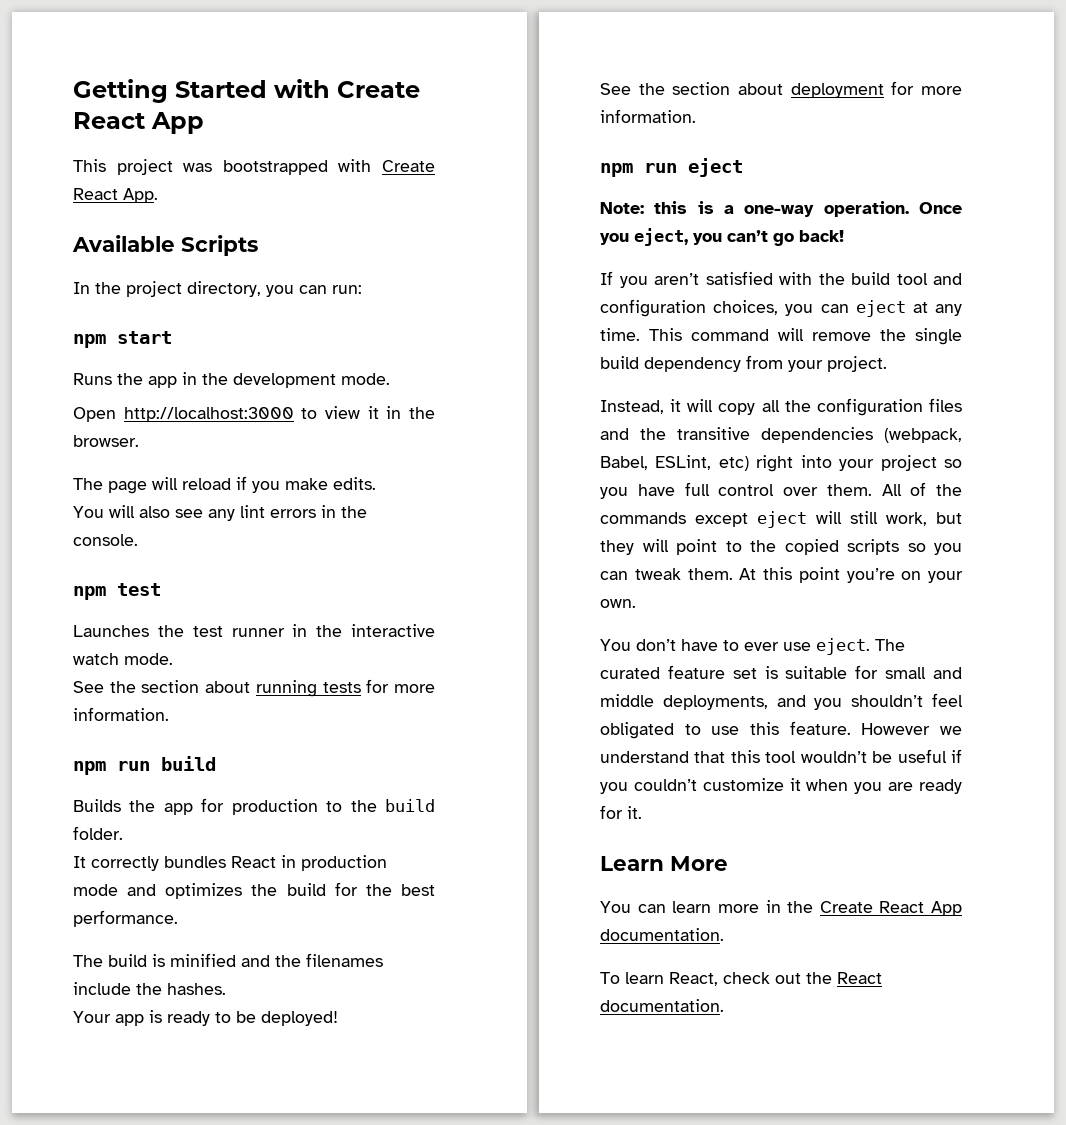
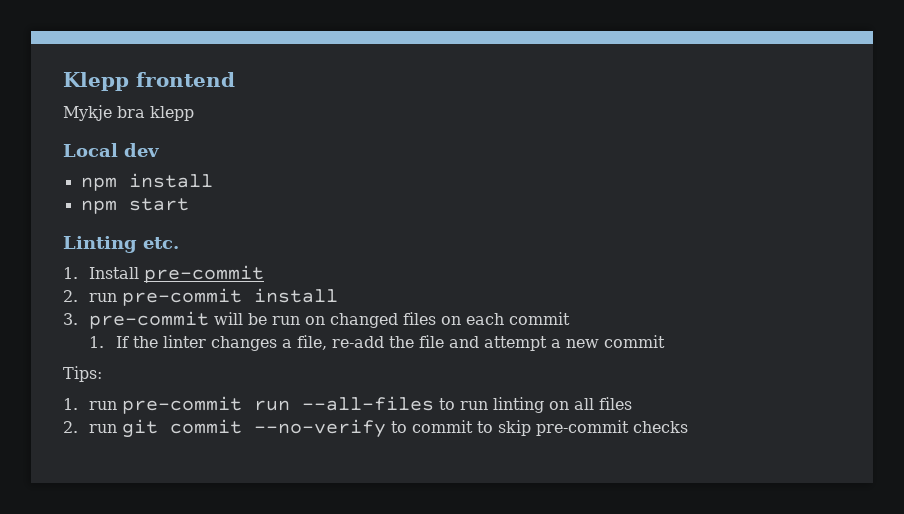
- Getting Started with Create React App
- This project was bootstrapped with Create React App.
- Available Scripts
- In the project directory, you can run:
+ Klepp frontend
+ Mykje bra klepp
+ Local dev
+ npm install
  npm start
- Runs the app in the development mode.
- Open http://localhost:3000 to view it in the browser.
- The page will reload if you make edits.
- You will also see any lint errors in the console.
- npm test
- Launches the test runner in the interactive watch mode.
- See the section about running tests for more information.
- npm run build
- Builds the app for production to the build folder.
- It correctly bundles React in production mode and optimizes the build for the best performance.
- The build is minified and the filenames include the hashes.
- Your app is ready to be deployed!
- See the section about deployment for more information.
- npm run eject
- Note: this is a one-way operation. Once you eject, you can’t go back!
- If you aren’t satisfied with the build tool and configuration choices, you can eject at any time. This command will remove the single build dependency from your project.
- Instead, it will copy all the configuration files and the transitive dependencies (webpack, Babel, ESLint, etc) right into your project so you have full control over them. All of the commands except eject will still work, but they will point to the copied scripts so you can tweak them. At this point you’re on your own.
- You don’t have to ever use eject. The curated feature set is suitable for small and middle deployments, and you shouldn’t feel obligated to use this feature. However we understand that this tool wouldn’t be useful if you couldn’t customize it when you are ready for it.
- Learn More
- You can learn more in the Create React App documentation.
- To learn React, check out the React documentation.
+ Linting etc.
+ 1. Install pre-commit
+ 2. run pre-commit install
+ 3. pre-commit will be run on changed files on each commit
+ 1. If the linter changes a file, re-add the file and attempt a new commit
+ Tips:
+ 1. run pre-commit run --all-files to run linting on all files
+ 2. run git commit --no-verify to commit to skip pre-commit checks

